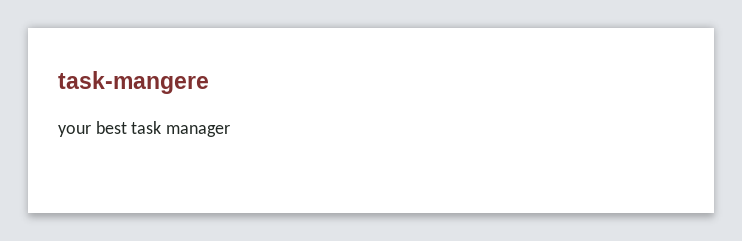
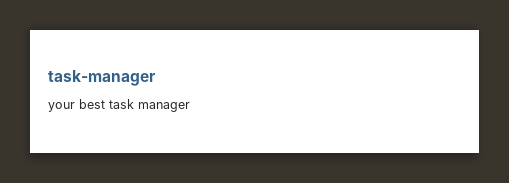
- task-mangere
+ task-manager

